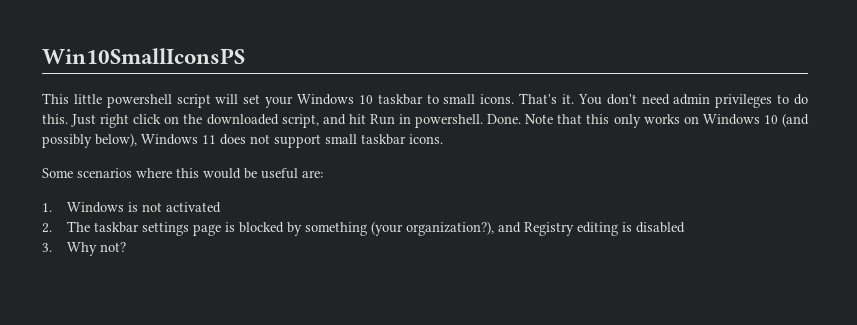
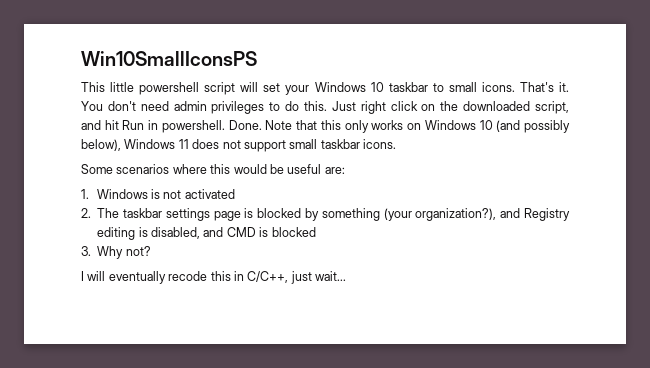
- 2. The taskbar settings page is blocked by something (your organization?), and Registry editing is disabled
+ 2. The taskbar settings page is blocked by something (your organization?), and Registry editing is disabled, and CMD is blocked
  3. Why not?
+ I will eventually recode this in C/C++, just wait...

